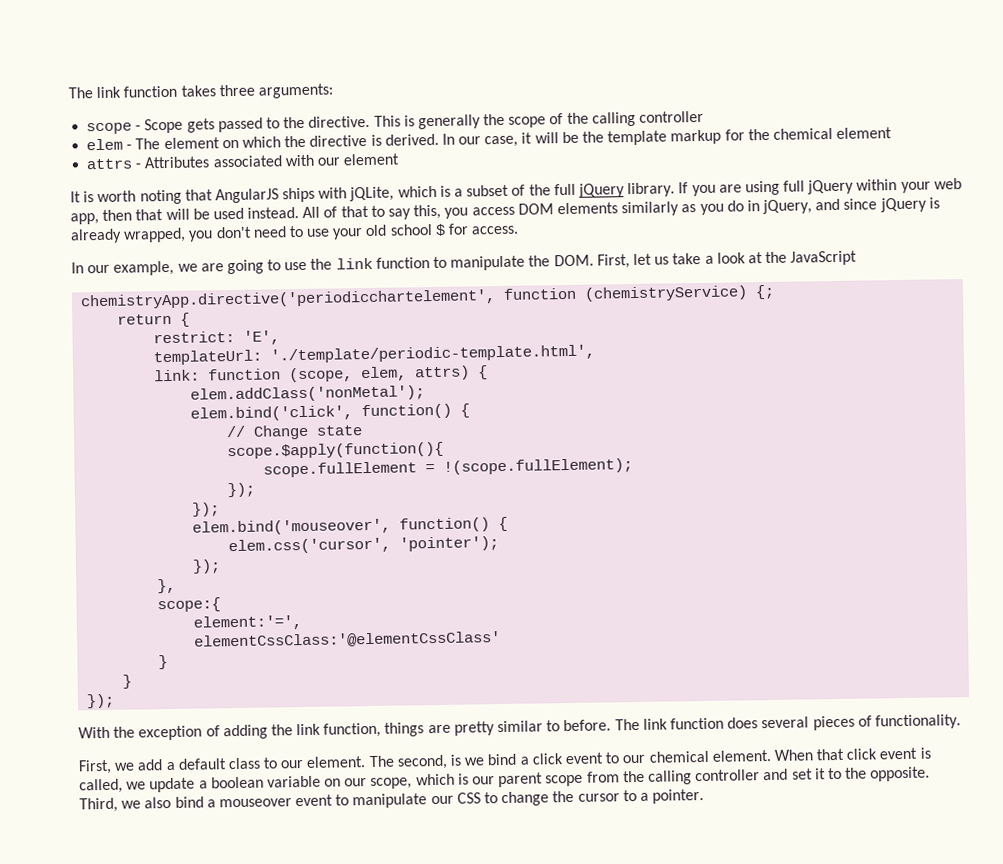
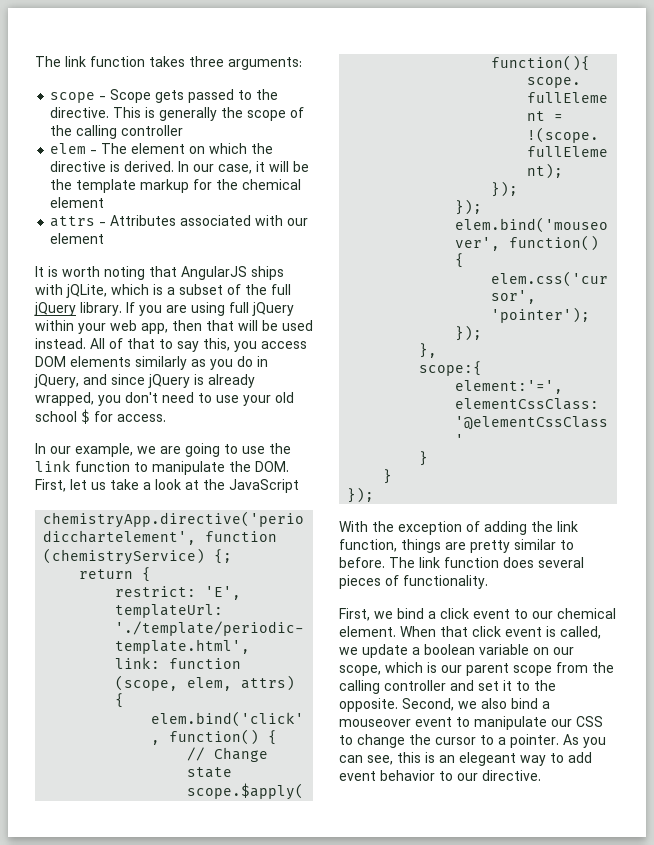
- elem.addClass('nonMetal');
- First, we add a default class to our element. The second, is we bind a click event to our chemical element.
+ First, we bind a click event to our chemical element.
- Third, we also bind a mouseover event to manipulate our CSS to change the cursor to a pointer.
+ Second, we also bind a mouseover event to manipulate our CSS to change the cursor to a pointer.
+ As you can see, this is an elegeant way to add event behavior to our directive.

